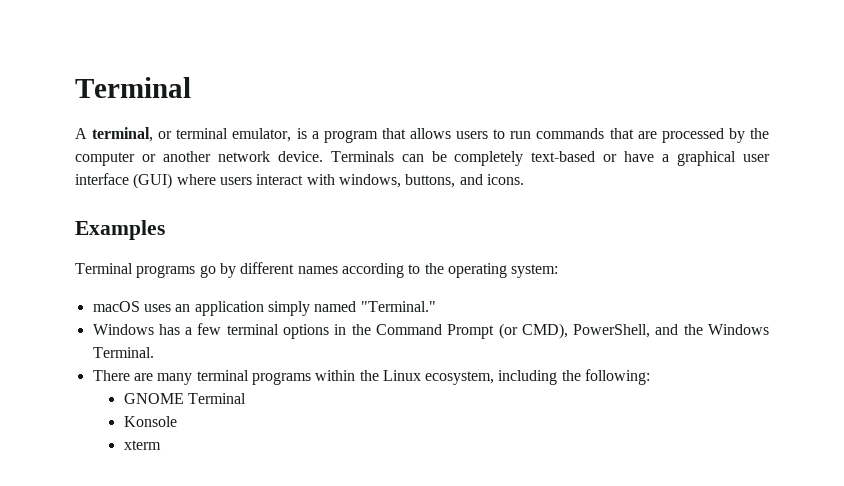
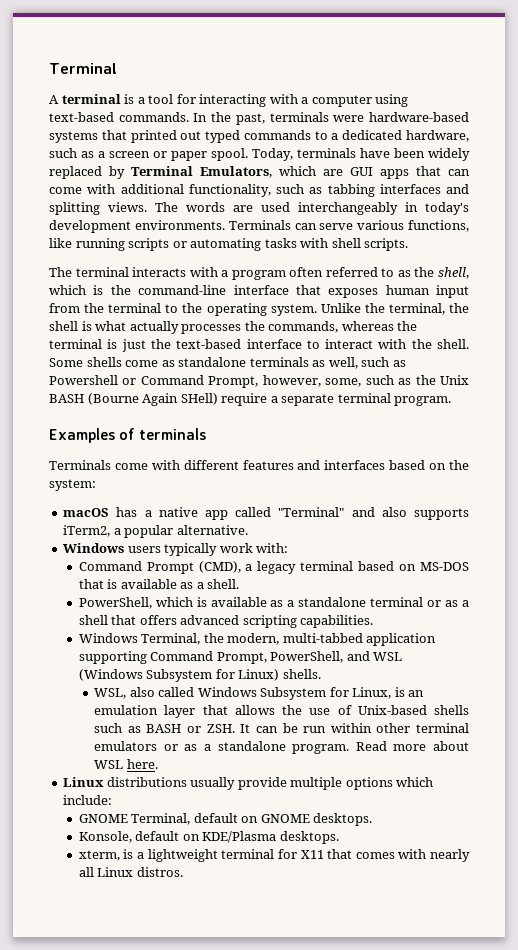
- A terminal, or terminal emulator, is a program that allows users to run commands that are processed by the computer or another network device. Terminals can be completely text-based or have a graphical user interface (GUI) where users interact with windows, buttons, and icons.
- Examples
- Terminal programs go by different names according to the operating system:
- macOS uses an application simply named "Terminal."
- Windows has a few terminal options in the Command Prompt (or CMD), PowerShell, and the Windows Terminal.
- There are many terminal programs within the Linux ecosystem, including the following:
- GNOME Terminal
- Konsole
- xterm
+ A terminal is a tool for interacting with a computer using text-based commands. In the past, terminals were hardware-based systems that printed out typed commands to a dedicated hardware, such as a screen or paper spool. Today, terminals have been widely replaced by Terminal Emulators, which are GUI apps that can come with additional functionality, such as tabbing interfaces and splitting views. The words are used interchangeably in today's development environments. Terminals can serve various functions, like running scripts or automating tasks with shell scripts.
+ The terminal interacts with a program often referred to as the shell, which is the command-line interface that exposes human input from the terminal to the operating system. Unlike the terminal, the shell is what actually processes the commands, whereas the terminal is just the text-based interface to interact with the shell. Some shells come as standalone terminals as well, such as Powershell or Command Prompt, however, some, such as the Unix BASH (Bourne Again SHell) require a separate terminal program.
+ Examples of terminals
+ Terminals come with different features and interfaces based on the system:
+ macOS has a native app called "Terminal" and also supports iTerm2, a popular alternative.
+ Windows users typically work with:
+ Command Prompt (CMD), a legacy terminal based on MS-DOS that is available as a shell.
+ PowerShell, which is available as a standalone terminal or as a shell that offers advanced scripting capabilities.
+ Windows Terminal, the modern, multi-tabbed application supporting Command Prompt, PowerShell, and WSL (Windows Subsystem for Linux) shells.
+ WSL, also called Windows Subsystem for Linux, is an emulation layer that allows the use of Unix-based shells such as BASH or ZSH. It can be run within other terminal emulators or as a standalone program. Read more about WSL here.
+ Linux distributions usually provide multiple options which include:
+ GNOME Terminal, default on GNOME desktops.
+ Konsole, default on KDE/Plasma desktops.
+ xterm, is a lightweight terminal for X11 that comes with nearly all Linux distros.

